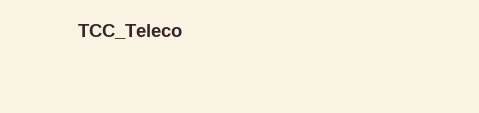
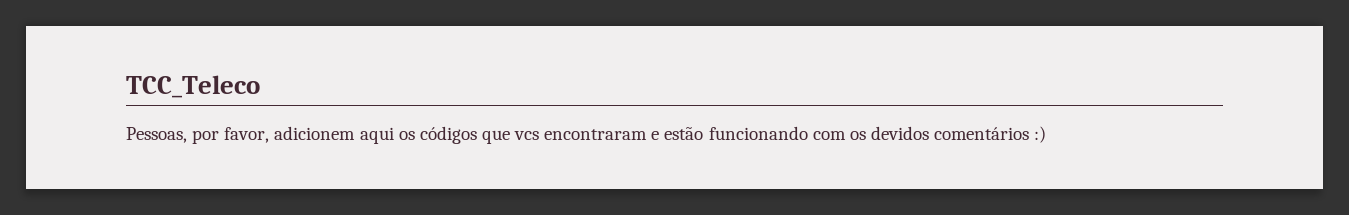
+ Pessoas, por favor, adicionem aqui os códigos que vcs encontraram e estão funcionando com os devidos comentários :)

